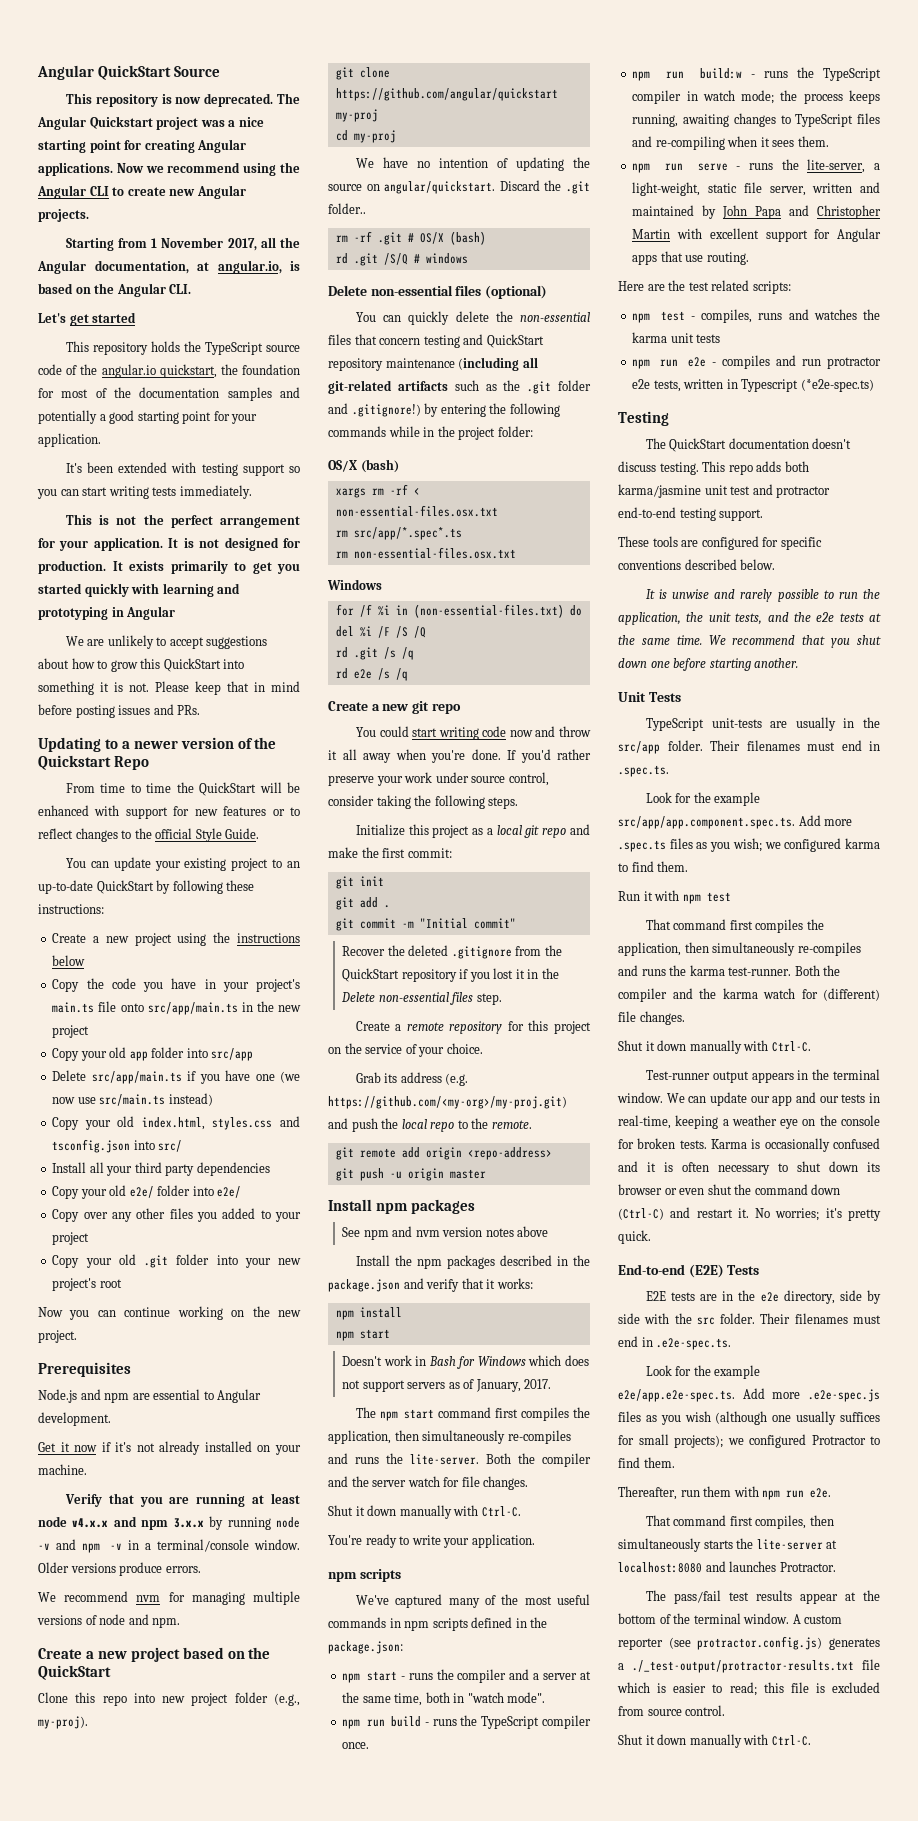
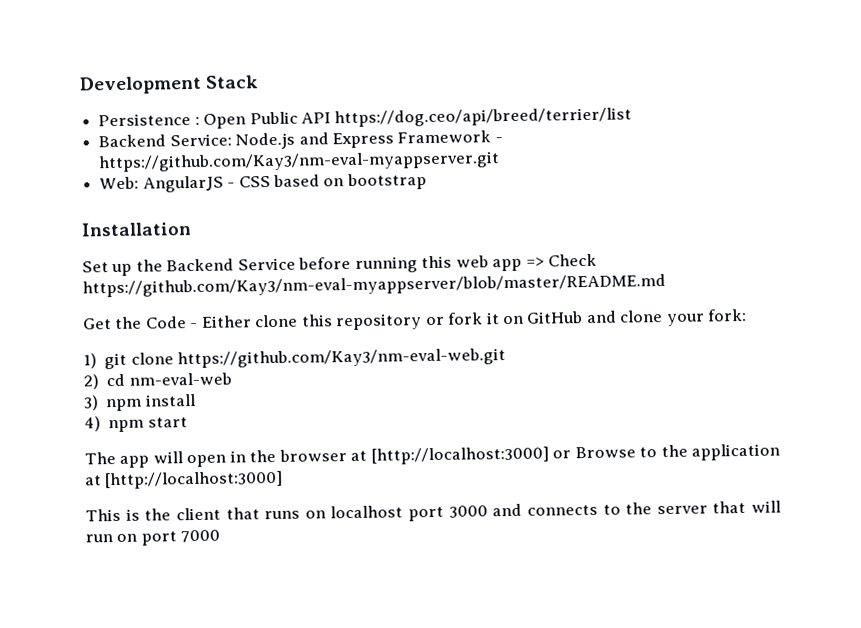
- Angular QuickStart Source
- This repository is now deprecated. The Angular Quickstart project was a nice starting point for creating Angular applications. Now we recommend using the Angular CLI to create new Angular projects.
- Starting from 1 November 2017, all the Angular documentation, at angular.io, is based on the Angular CLI.
- Let's get started
- This repository holds the TypeScript source code of the angular.io quickstart, the foundation for most of the documentation samples and potentially a good starting point for your application.
- It's been extended with testing support so you can start writing tests immediately.
- This is not the perfect arrangement for your application. It is not designed for production. It exists primarily to get you started quickly with learning and prototyping in Angular
- We are unlikely to accept suggestions about how to grow this QuickStart into something it is not. Please keep that in mind before posting issues and PRs.
- Updating to a newer version of the Quickstart Repo
- From time to time the QuickStart will be enhanced with support for new features or to reflect changes to the official Style Guide.
- You can update your existing project to an up-to-date QuickStart by following these instructions:
- Create a new project using the instructions below
- Copy the code you have in your project's main.ts file onto src/app/main.ts in the new project
- Copy your old app folder into src/app
- Delete src/app/main.ts if you have one (we now use src/main.ts instead)
- Copy your old index.html, styles.css and tsconfig.json into src/
- Install all your third party dependencies
- Copy your old e2e/ folder into e2e/
- Copy over any other files you added to your project
- Copy your old .git folder into your new project's root
- Now you can continue working on the new project.
- Prerequisites
- Node.js and npm are essential to Angular development.
- Get it now if it's not already installed on your machine.
- Verify that you are running at least node v4.x.x and npm 3.x.x by running node -v and npm -v in a terminal/console window. Older versions produce errors.
- We recommend nvm for managing multiple versions of node and npm.
- Create a new project based on the QuickStart
- Clone this repo into new project folder (e.g., my-proj).
- git clone https://github.com/angular/quickstart my-proj
- cd my-proj
- We have no intention of updating the source on angular/quickstart. Discard the .git folder..
- rm -rf .git # OS/X (bash)
- rd .git /S/Q # windows
- Delete non-essential files (optional)
- You can quickly delete the non-essential files that concern testing and QuickStart repository maintenance (including all git-related artifacts such as the .git folder and .gitignore!) by entering the following commands while in the project folder:
- OS/X (bash)
- xargs rm -rf < non-essential-files.osx.txt
- rm src/app/*.spec*.ts
- rm non-essential-files.osx.txt
- Windows
- for /f %i in (non-essential-files.txt) do del %i /F /S /Q
- rd .git /s /q
- rd e2e /s /q
- Create a new git repo
- You could start writing code now and throw it all away when you're done. If you'd rather preserve your work under source control, consider taking the following steps.
- Initialize this project as a local git repo and make the first commit:
- git init
- git add .
- git commit -m "Initial commit"
- Recover the deleted .gitignore from the QuickStart repository if you lost it in the Delete non-essential files step.
- Create a remote repository for this project on the service of your choice.
- Grab its address (e.g. https://github.com/<my-org>/my-proj.git) and push the local repo to the remote.
- git remote add origin <repo-address>
- git push -u origin master
- Install npm packages
- See npm and nvm version notes above
- Install the npm packages described in the package.json and verify that it works:
- npm install
- npm start
- Doesn't work in Bash for Windows which does not support servers as of January, 2017.
- The npm start command first compiles the application, then simultaneously re-compiles and runs the lite-server. Both the compiler and the server watch for file changes.
- Shut it down manually with Ctrl-C.
- You're ready to write your application.
- npm scripts
- We've captured many of the most useful commands in npm scripts defined in the package.json:
- npm start - runs the compiler and a server at the same time, both in "watch mode".
- npm run build - runs the TypeScript compiler once.
- npm run build:w - runs the TypeScript compiler in watch mode; the process keeps running, awaiting changes to TypeScript files and re-compiling when it sees them.
- npm run serve - runs the lite-server, a light-weight, static file server, written and maintained by John Papa and Christopher Martin with excellent support for Angular apps that use routing.
- Here are the test related scripts:
- npm test - compiles, runs and watches the karma unit tests
- npm run e2e - compiles and run protractor e2e tests, written in Typescript (*e2e-spec.ts)
- Testing
- The QuickStart documentation doesn't discuss testing. This repo adds both karma/jasmine unit test and protractor end-to-end testing support.
- These tools are configured for specific conventions described below.
- It is unwise and rarely possible to run the application, the unit tests, and the e2e tests at the same time. We recommend that you shut down one before starting another.
- Unit Tests
- TypeScript unit-tests are usually in the src/app folder. Their filenames must end in .spec.ts.
- Look for the example src/app/app.component.spec.ts. Add more .spec.ts files as you wish; we configured karma to find them.
- Run it with npm test
- That command first compiles the application, then simultaneously re-compiles and runs the karma test-runner. Both the compiler and the karma watch for (different) file changes.
- Shut it down manually with Ctrl-C.
- Test-runner output appears in the terminal window. We can update our app and our tests in real-time, keeping a weather eye on the console for broken tests. Karma is occasionally confused and it is often necessary to shut down its browser or even shut the command down (Ctrl-C) and restart it. No worries; it's pretty quick.
- End-to-end (E2E) Tests
- E2E tests are in the e2e directory, side by side with the src folder. Their filenames must end in .e2e-spec.ts.
- Look for the example e2e/app.e2e-spec.ts. Add more .e2e-spec.js files as you wish (although one usually suffices for small projects); we configured Protractor to find them.
- Thereafter, run them with npm run e2e.
- That command first compiles, then simultaneously starts the lite-server at localhost:8080 and launches Protractor.
- The pass/fail test results appear at the bottom of the terminal window. A custom reporter (see protractor.config.js) generates a ./_test-output/protractor-results.txt file which is easier to read; this file is excluded from source control.
- Shut it down manually with Ctrl-C.
+ Development Stack
+ Persistence : Open Public API https://dog.ceo/api/breed/terrier/list
+ Backend Service: Node.js and Express Framework - https://github.com/Kay3/nm-eval-myappserver.git
+ Web: AngularJS - CSS based on bootstrap
+ Installation
+ Set up the Backend Service before running this web app => Check https://github.com/Kay3/nm-eval-myappserver/blob/master/README.md
+ Get the Code - Either clone this repository or fork it on GitHub and clone your fork:
+ 1) git clone https://github.com/Kay3/nm-eval-web.git
+ 2) cd nm-eval-web
+ 3) npm install
+ 4) npm start
+ The app will open in the browser at [http://localhost:3000] or Browse to the application at [http://localhost:3000]
+ This is the client that runs on localhost port 3000 and connects to the server that will run on port 7000

